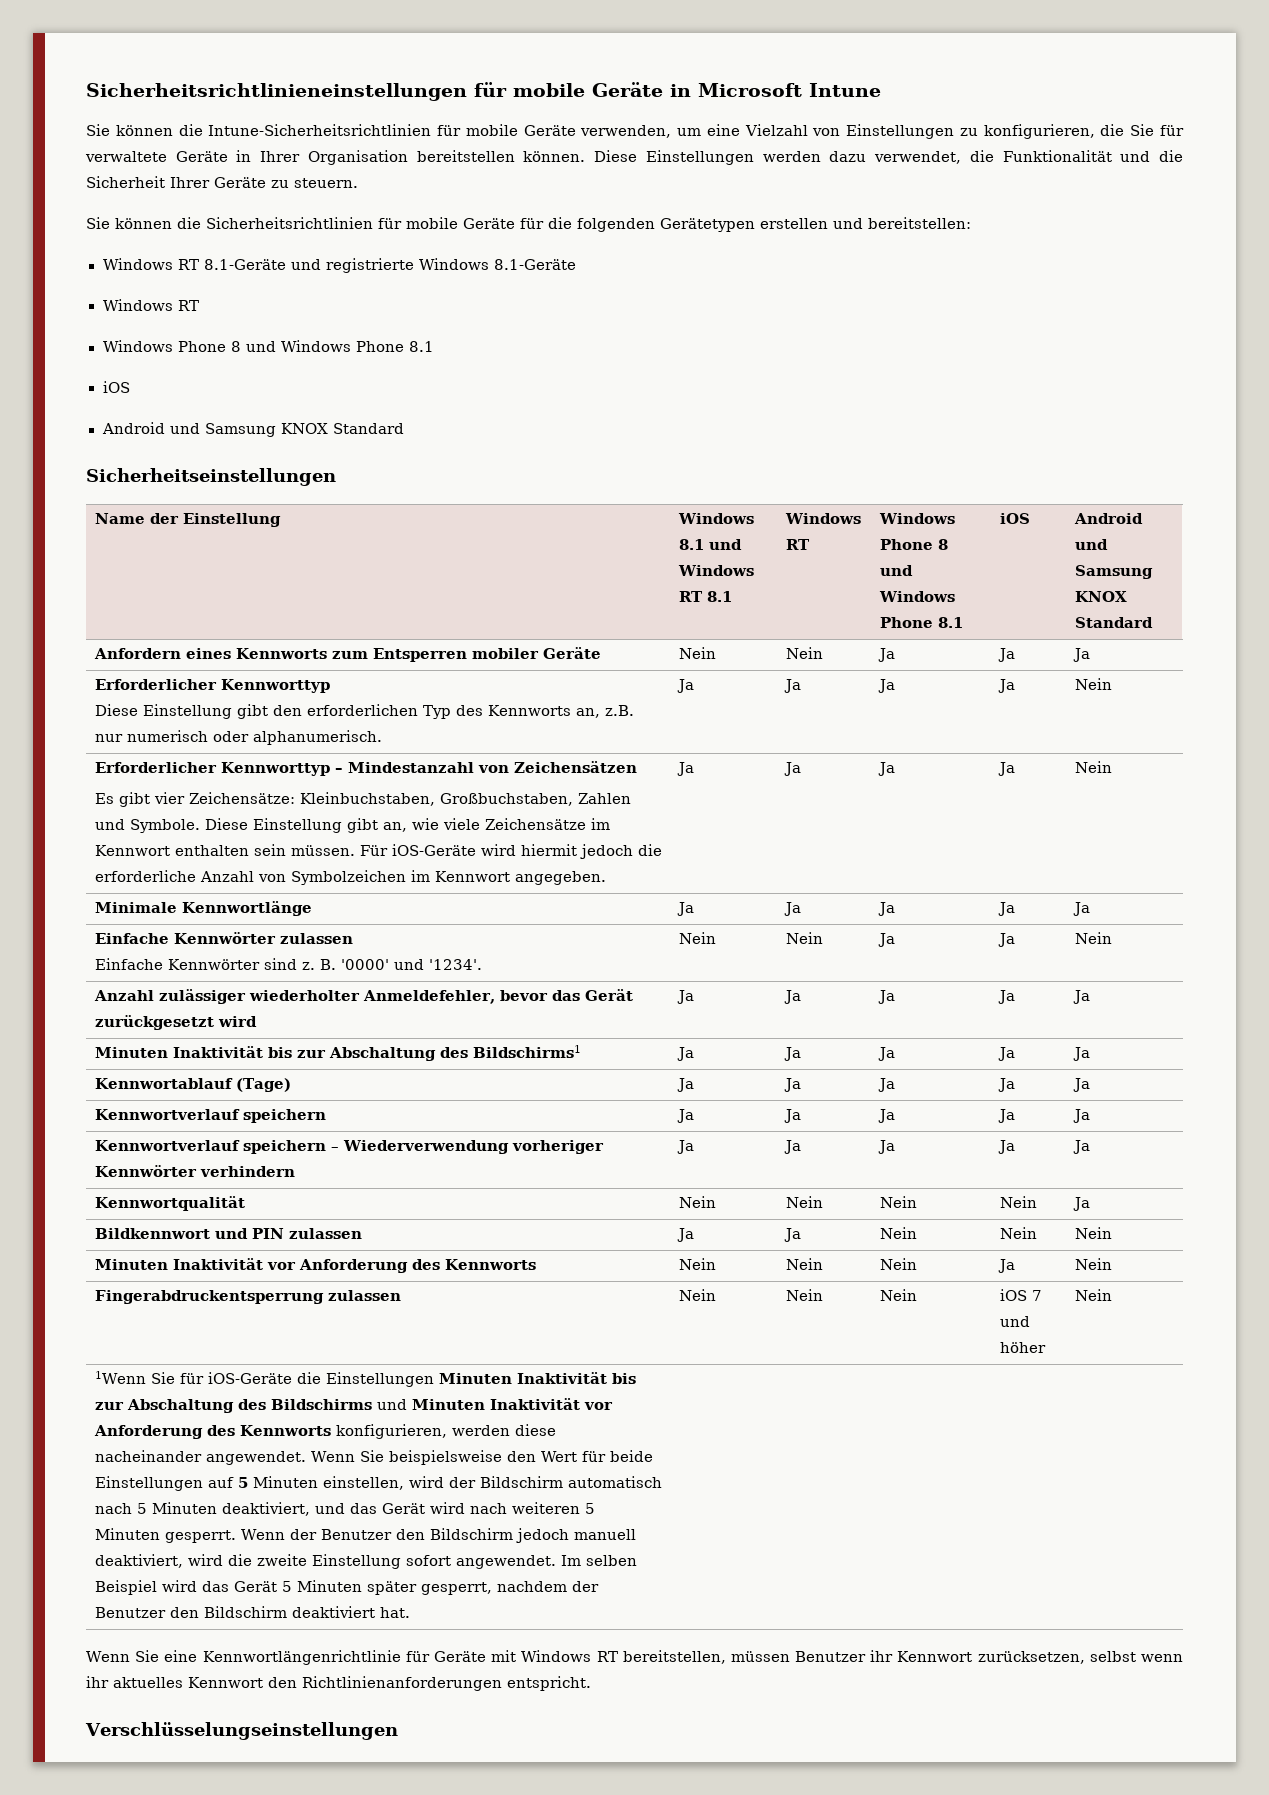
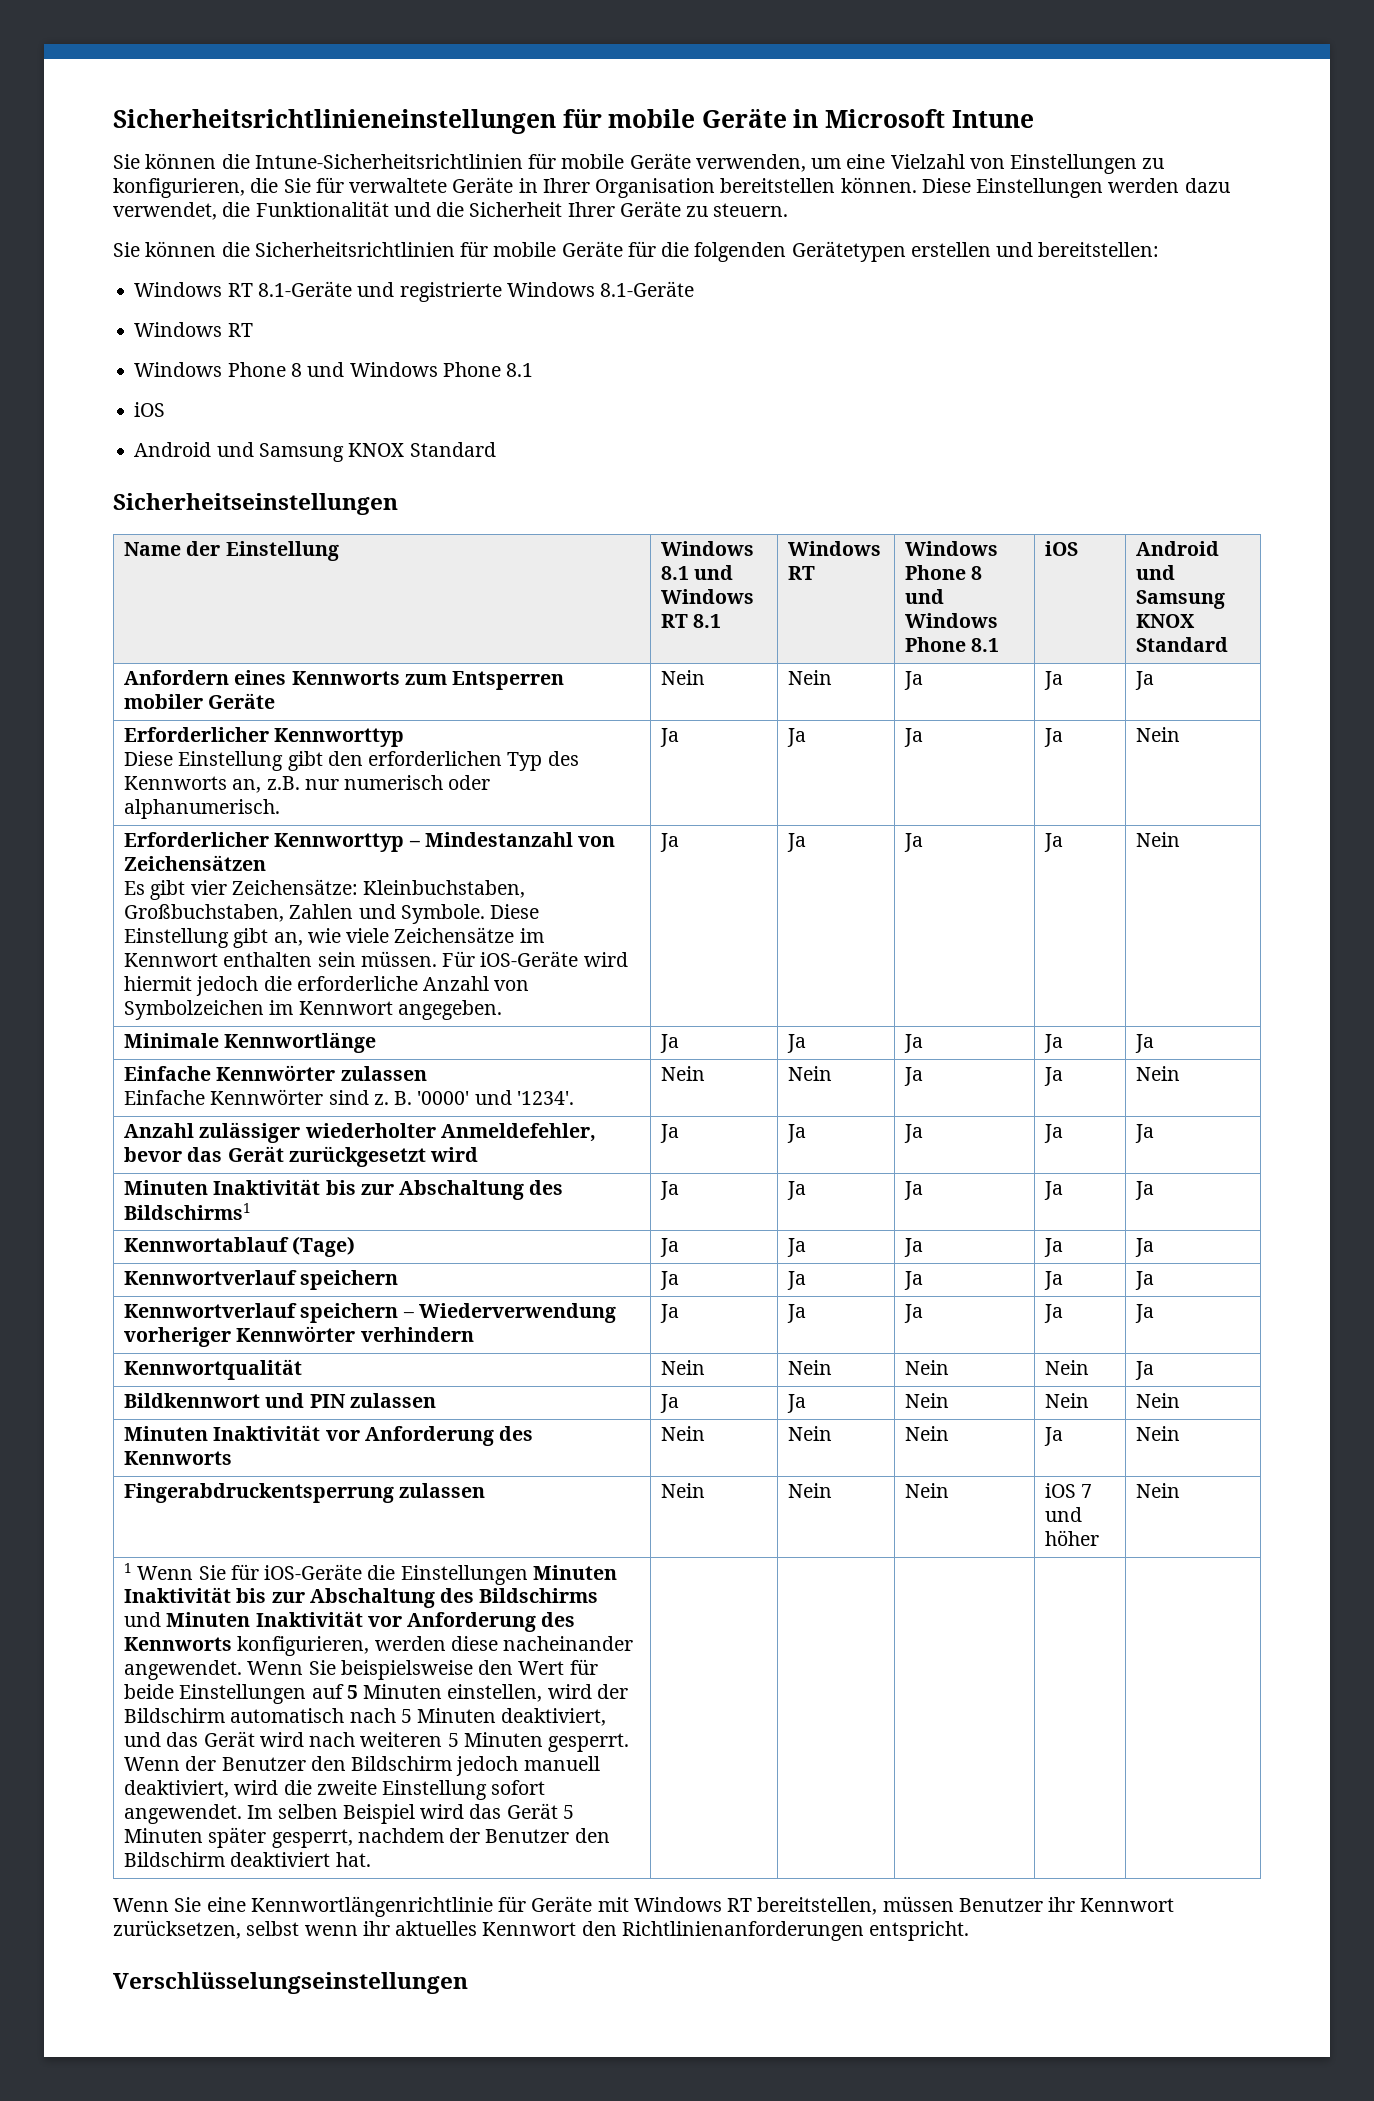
- 1Wenn Sie für iOS-Geräte die Einstellungen Minuten Inaktivität bis zur Abschaltung des Bildschirms und Minuten Inaktivität vor Anforderung des Kennworts konfigurieren, werden diese nacheinander angewendet.
+ 1 Wenn Sie für iOS-Geräte die Einstellungen Minuten Inaktivität bis zur Abschaltung des Bildschirms und Minuten Inaktivität vor Anforderung des Kennworts konfigurieren, werden diese nacheinander angewendet.

